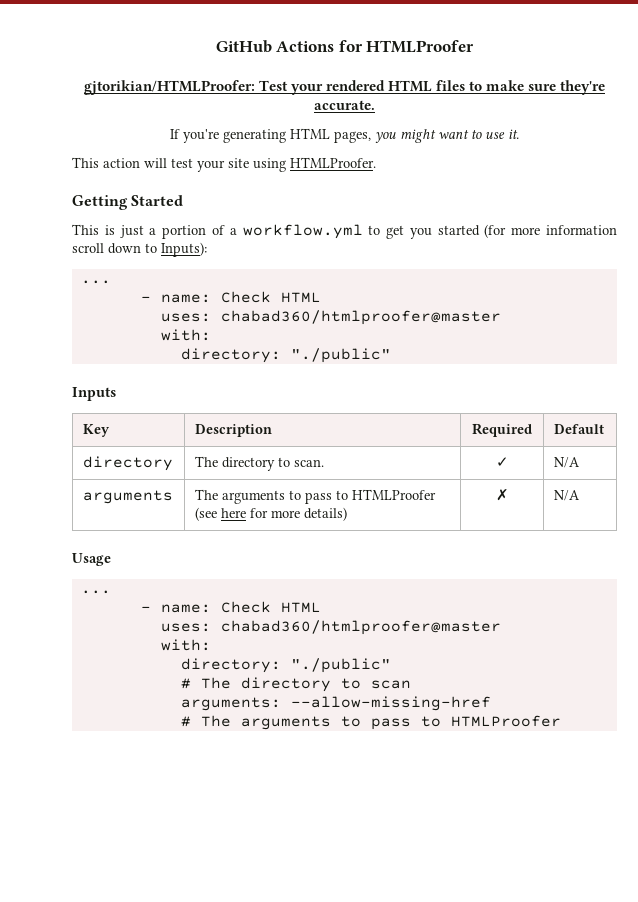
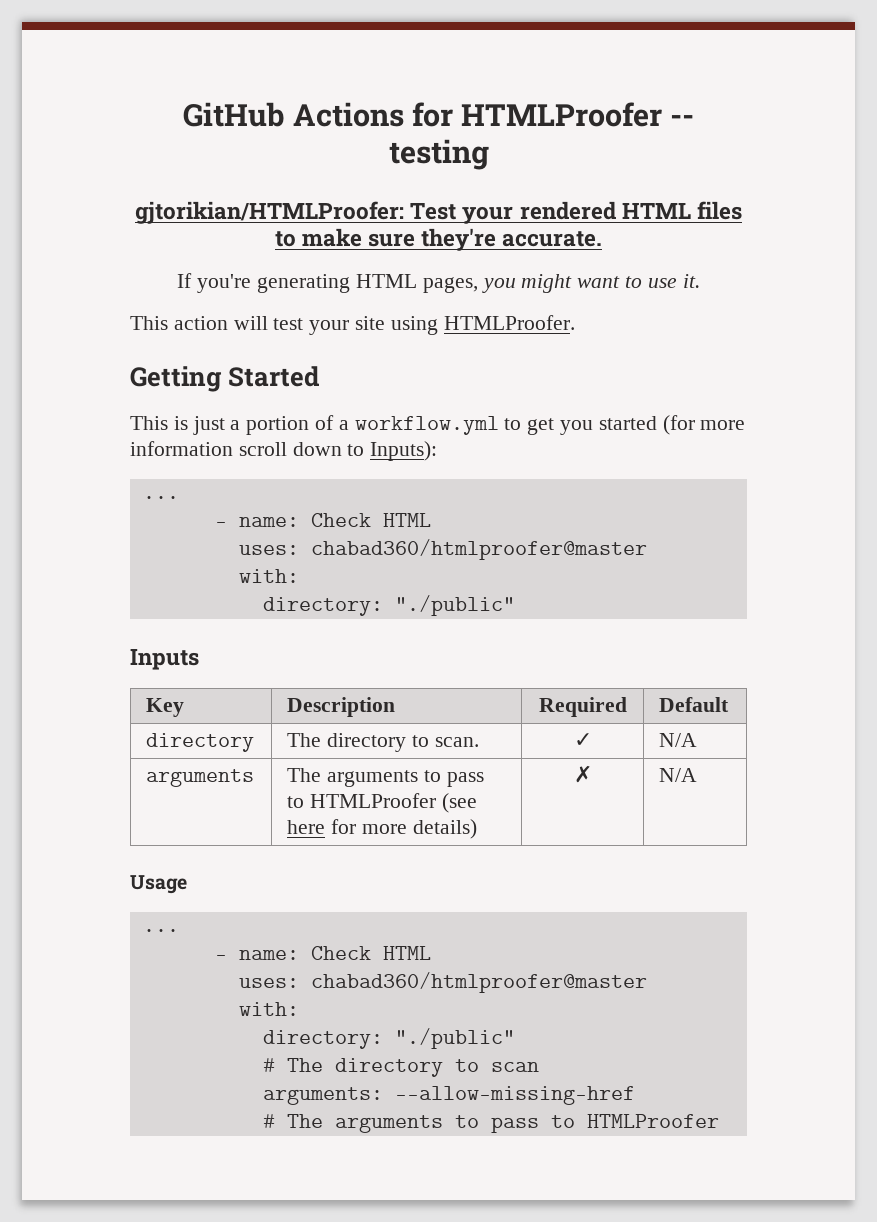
- GitHub Actions for HTMLProofer
+ GitHub Actions for HTMLProofer -- testing

